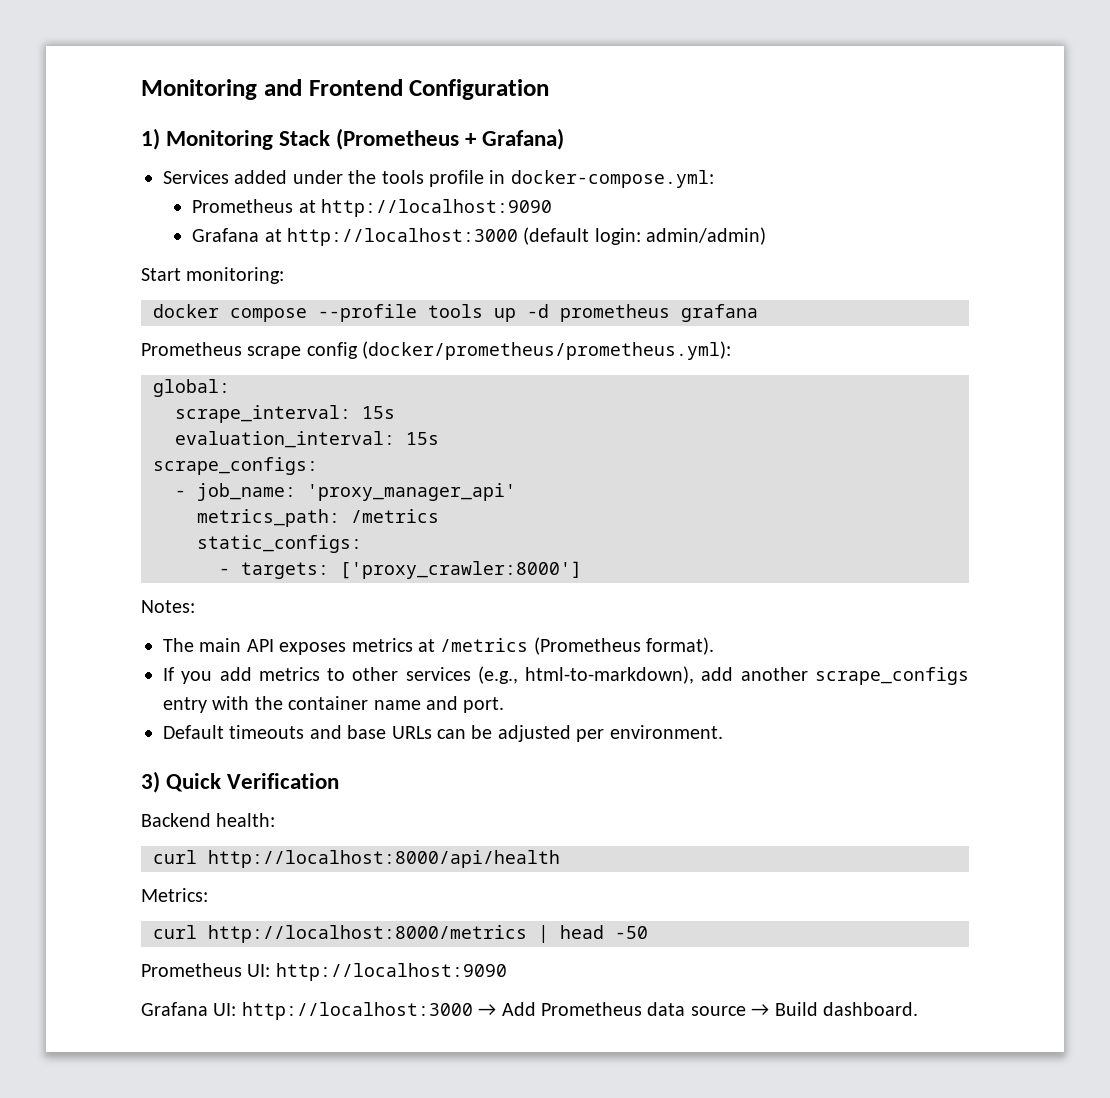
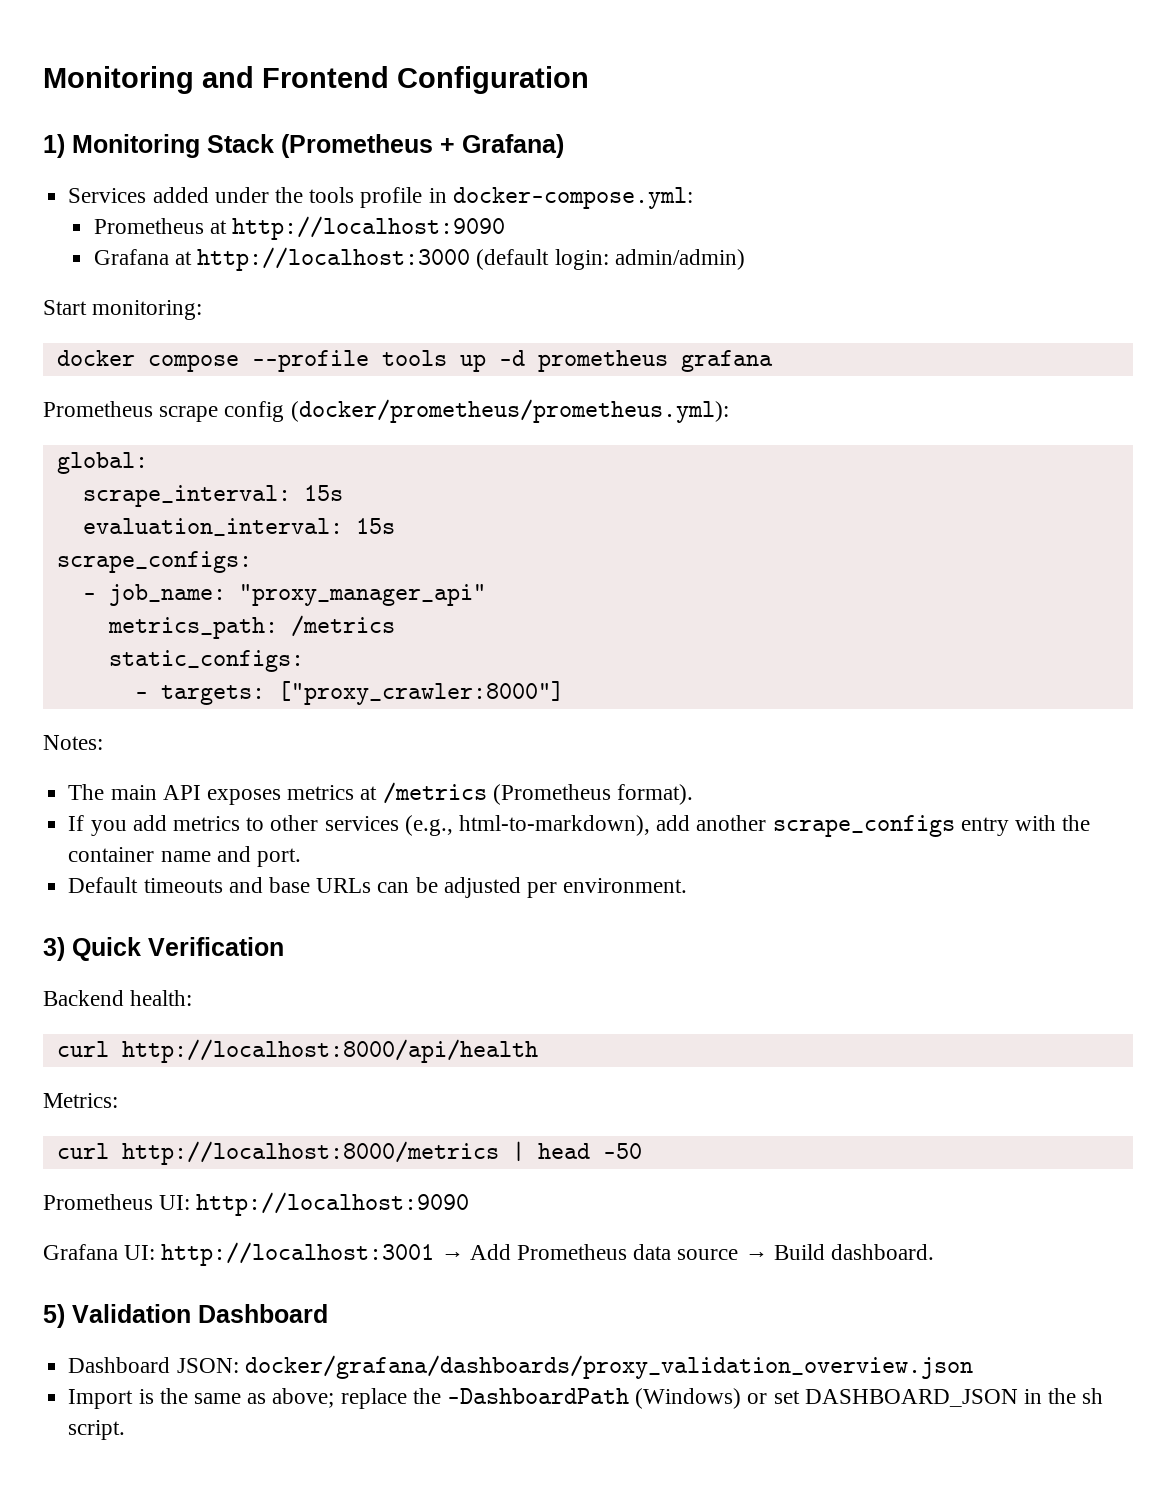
- - job_name: 'proxy_manager_api'
+ - job_name: "proxy_manager_api"
- - targets: ['proxy_crawler:8000']
+ - targets: ["proxy_crawler:8000"]
- Grafana UI: http://localhost:3000 → Add Prometheus data source → Build dashboard.
+ Grafana UI: http://localhost:3001 → Add Prometheus data source → Build dashboard.
+ 5) Validation Dashboard
+ Dashboard JSON: docker/grafana/dashboards/proxy_validation_overview.json
+ Import is the same as above; replace the -DashboardPath (Windows) or set DASHBOARD_JSON in the sh script.

